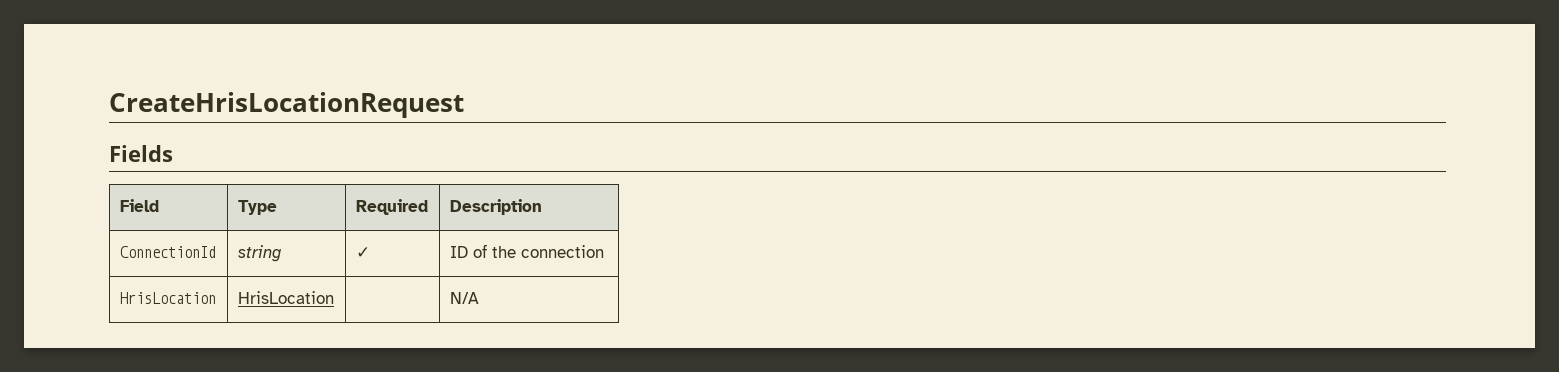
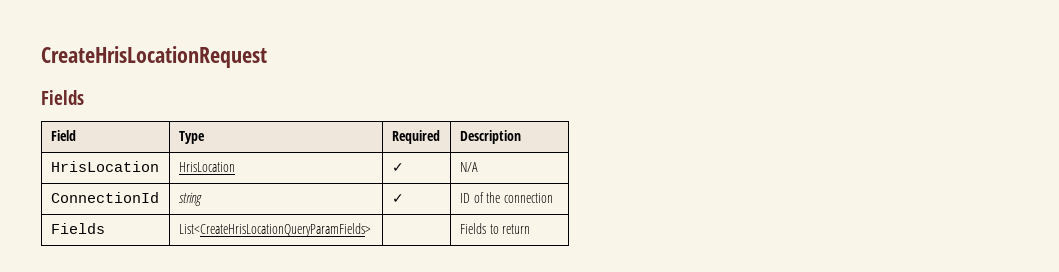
+ HrisLocation | HrisLocation | ✓ | N/A
- HrisLocation | HrisLocation | | N/A
+ Fields | List<CreateHrisLocationQueryParamFields> | | Fields to return

